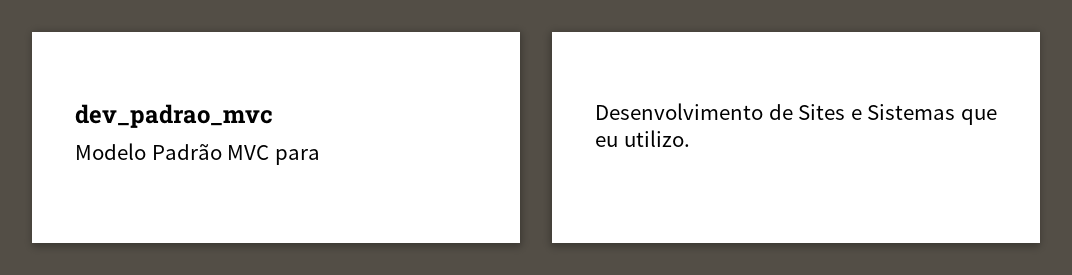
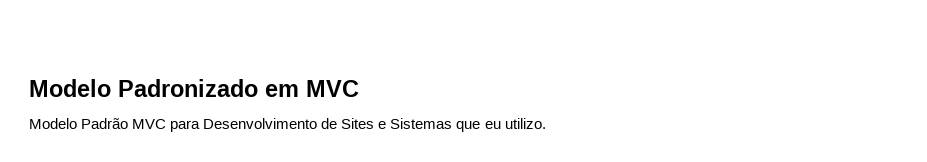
- dev_padrao_mvc
+ Modelo Padronizado em MVC

